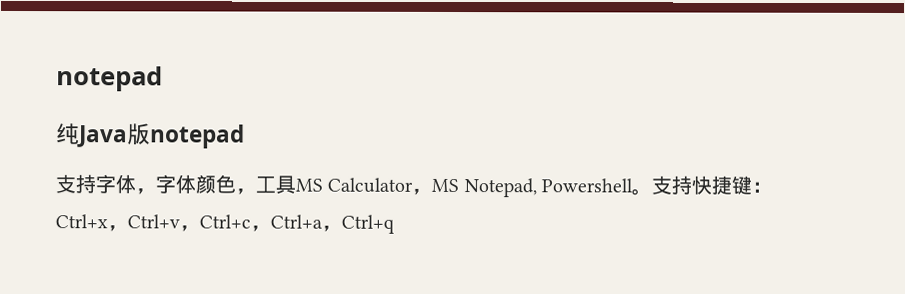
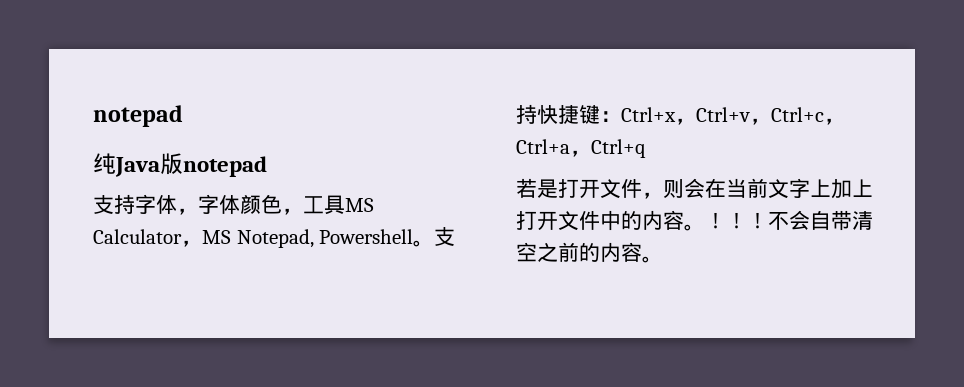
+ 若是打开文件，则会在当前文字上加上打开文件中的内容。！！！不会自带清空之前的内容。

